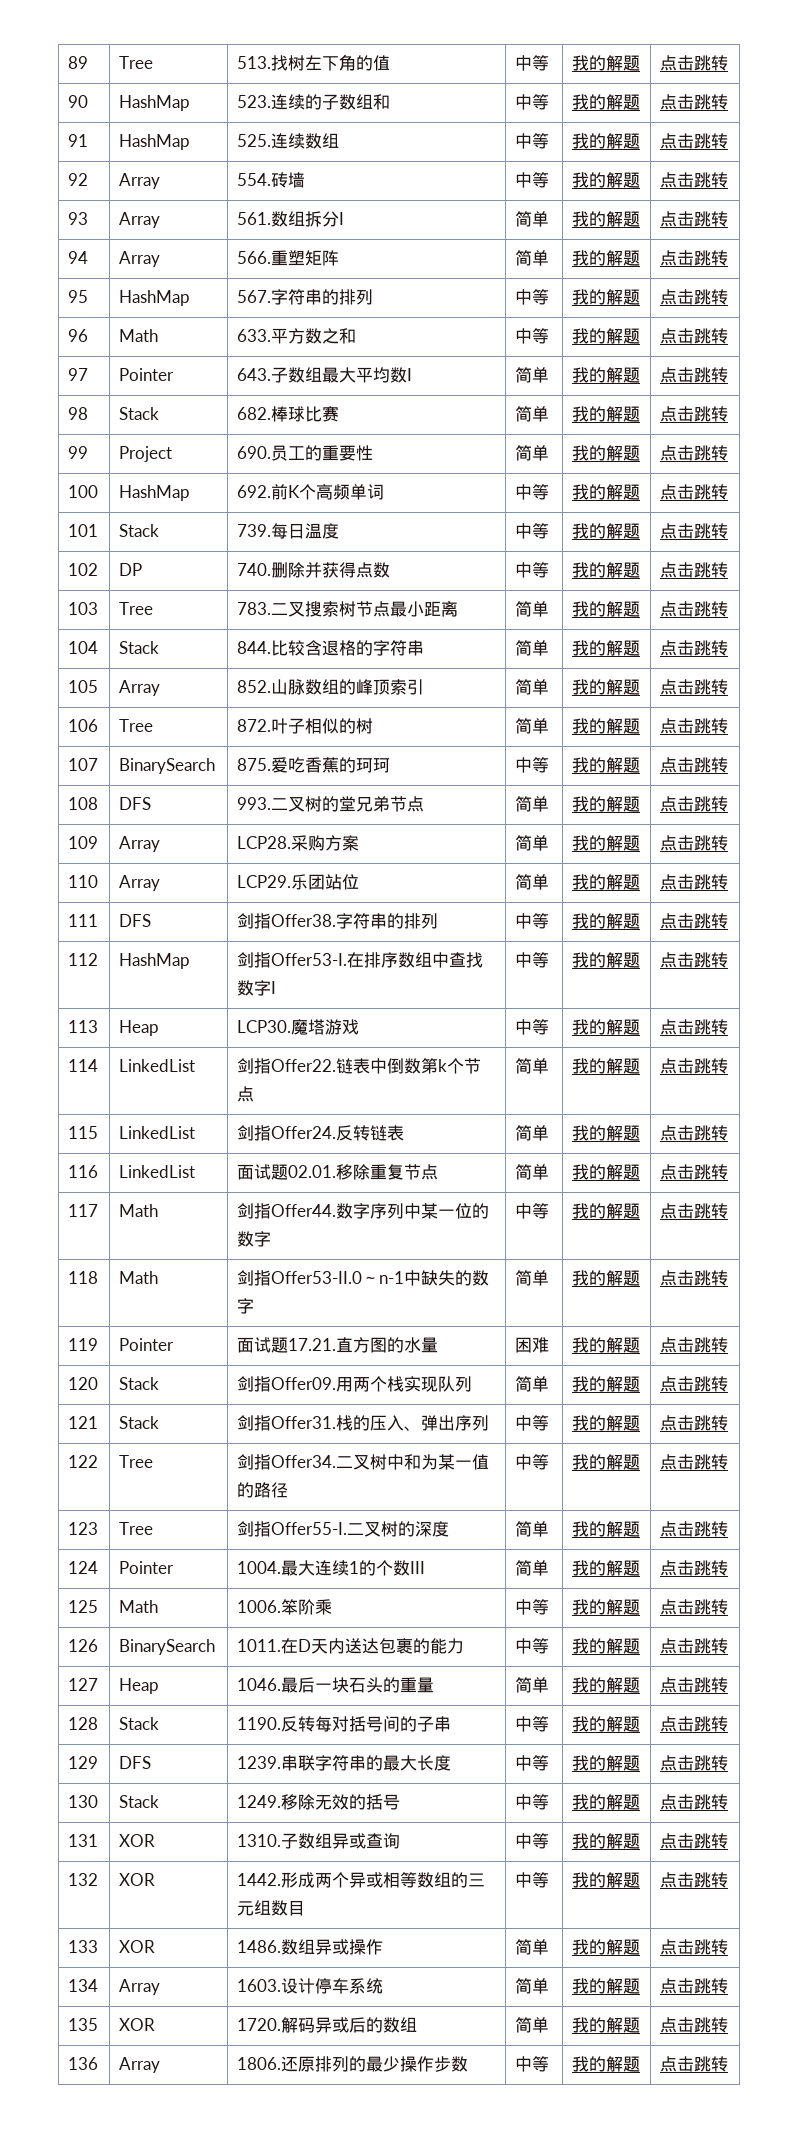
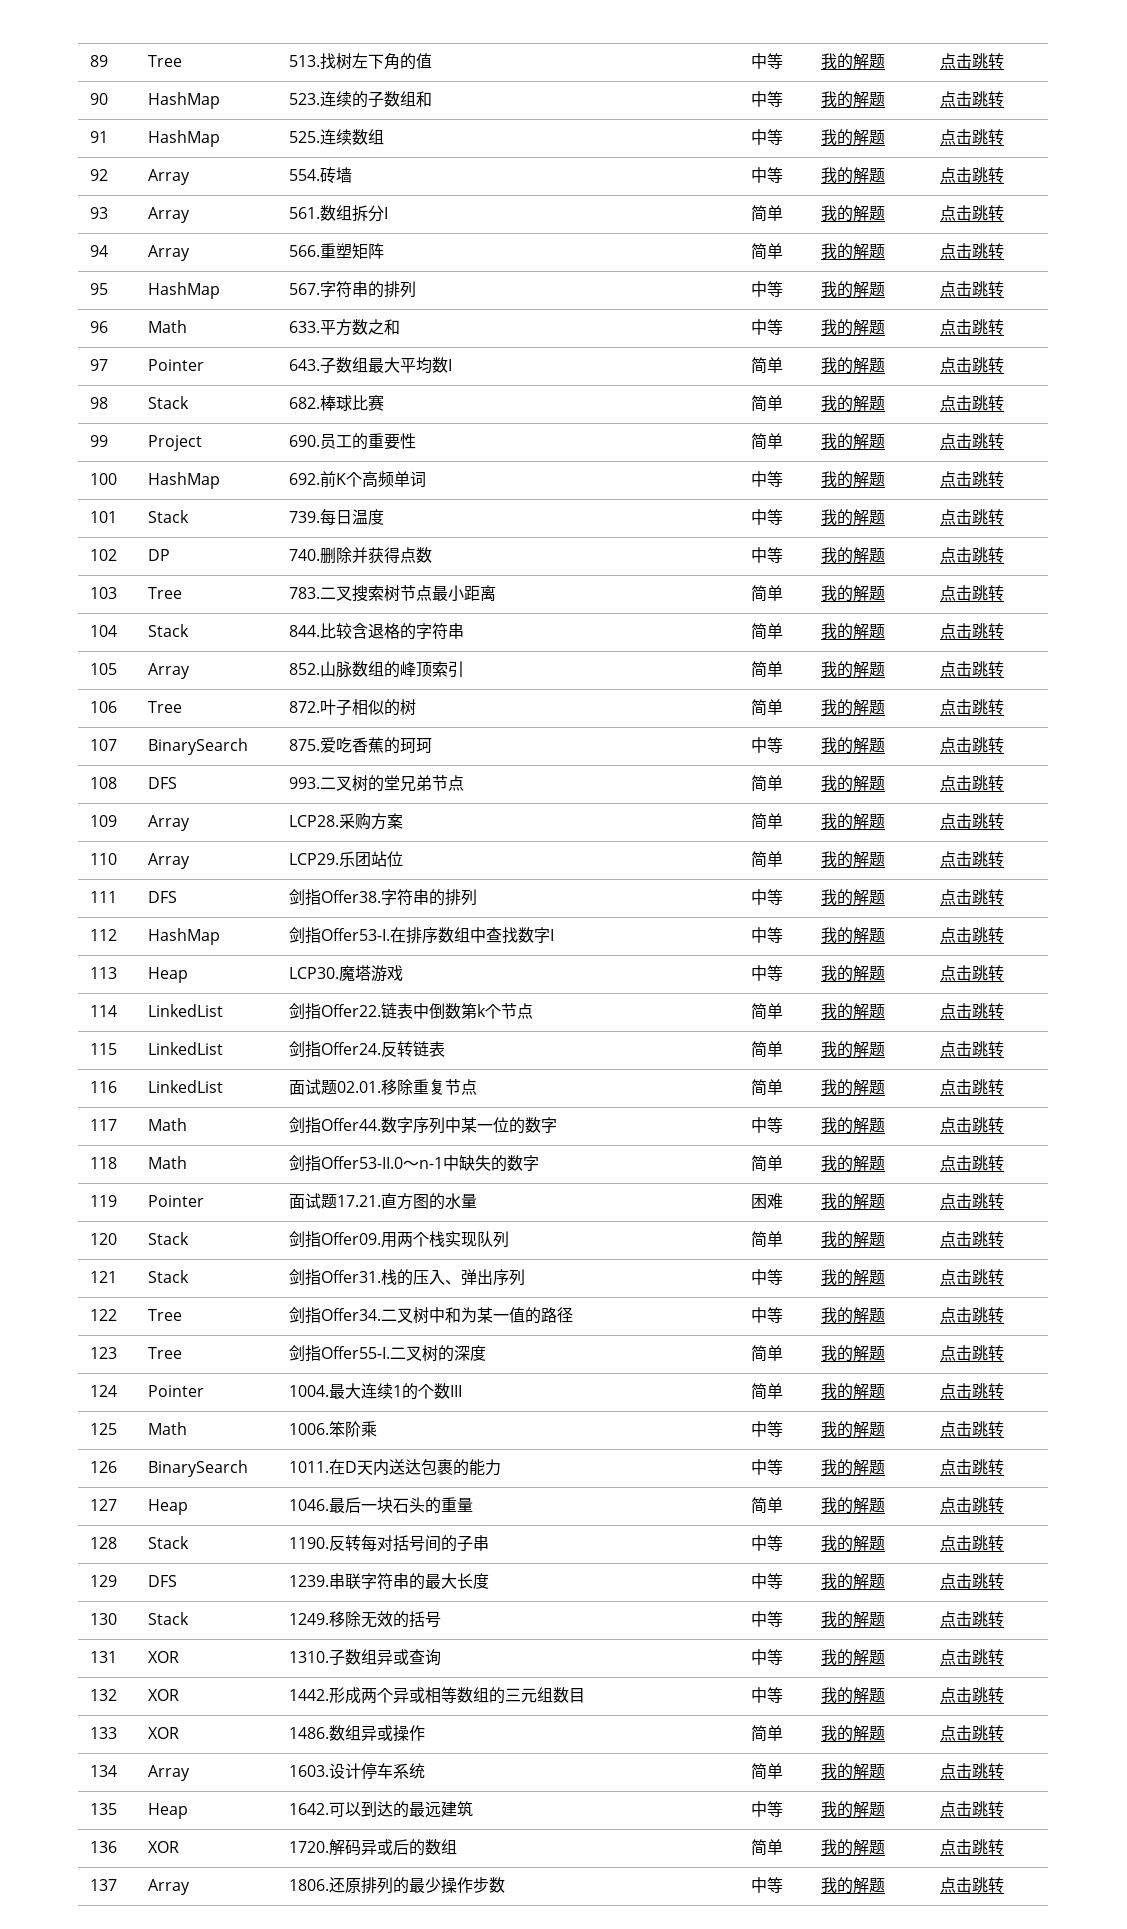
- 135 | XOR | 1720.解码异或后的数组 | 简单 | 我的解题 | 点击跳转
+ 135 | Heap | 1642.可以到达的最远建筑 | 中等 | 我的解题 | 点击跳转
+ 136 | XOR | 1720.解码异或后的数组 | 简单 | 我的解题 | 点击跳转
- 136 | Array | 1806.还原排列的最少操作步数 | 中等 | 我的解题 | 点击跳转
+ 137 | Array | 1806.还原排列的最少操作步数 | 中等 | 我的解题 | 点击跳转

